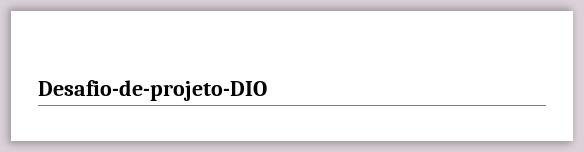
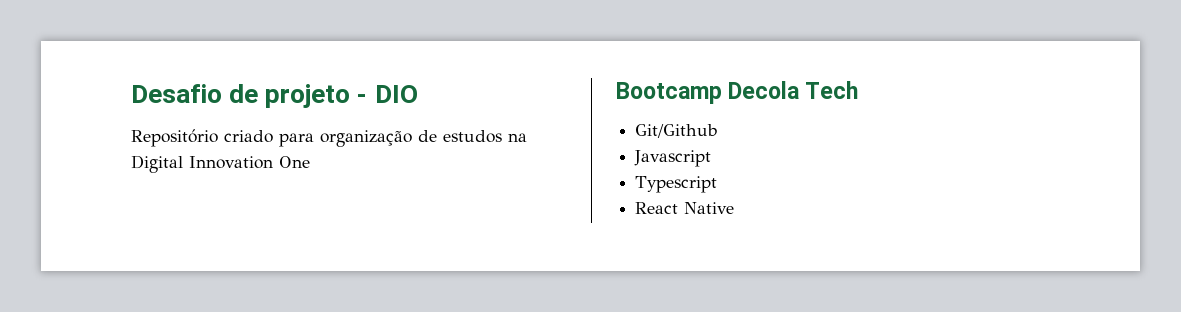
- Desafio-de-projeto-DIO
+ Desafio de projeto - DIO
+ Repositório criado para organização de estudos na Digital Innovation One
+ Bootcamp Decola Tech
+ Git/Github
+ Javascript
+ Typescript
+ React Native

